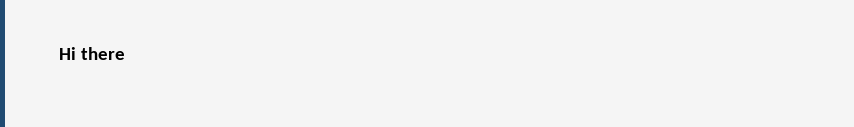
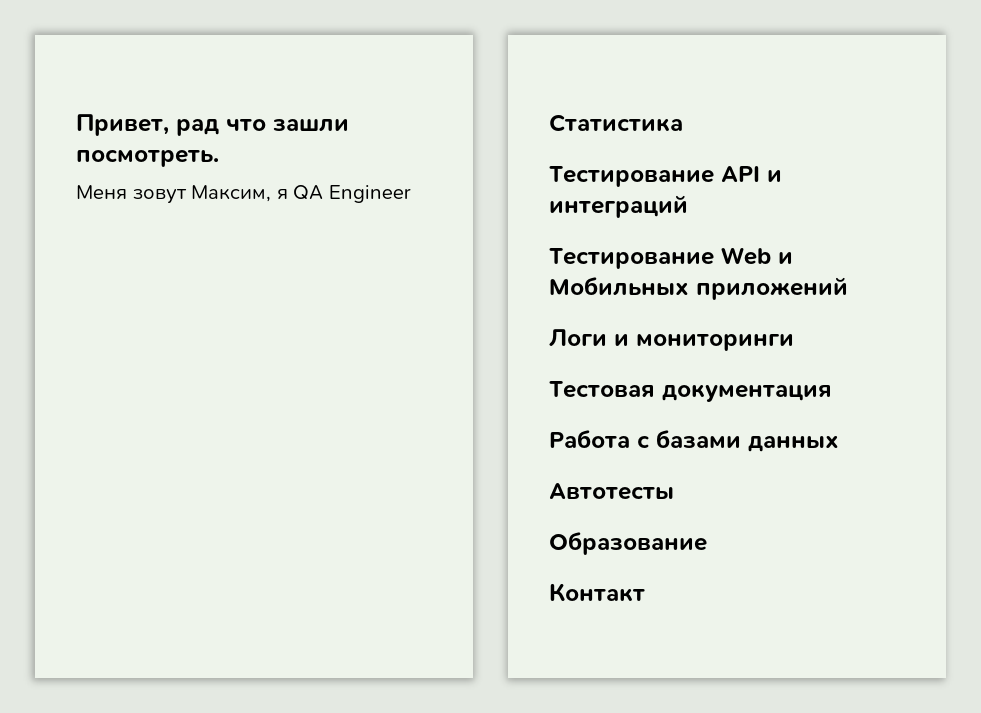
- Hi there
+ Привет, рад что зашли посмотреть.
+ Меня зовут Максим, я QA Engineer
+ Статистика
+ Тестирование API и интеграций
+ Тестирование Web и Мобильных приложений
+ Логи и мониторинги
+ Тестовая документация
+ Работа с базами данных
+ Автотесты
+ Образование
+ Контакт

